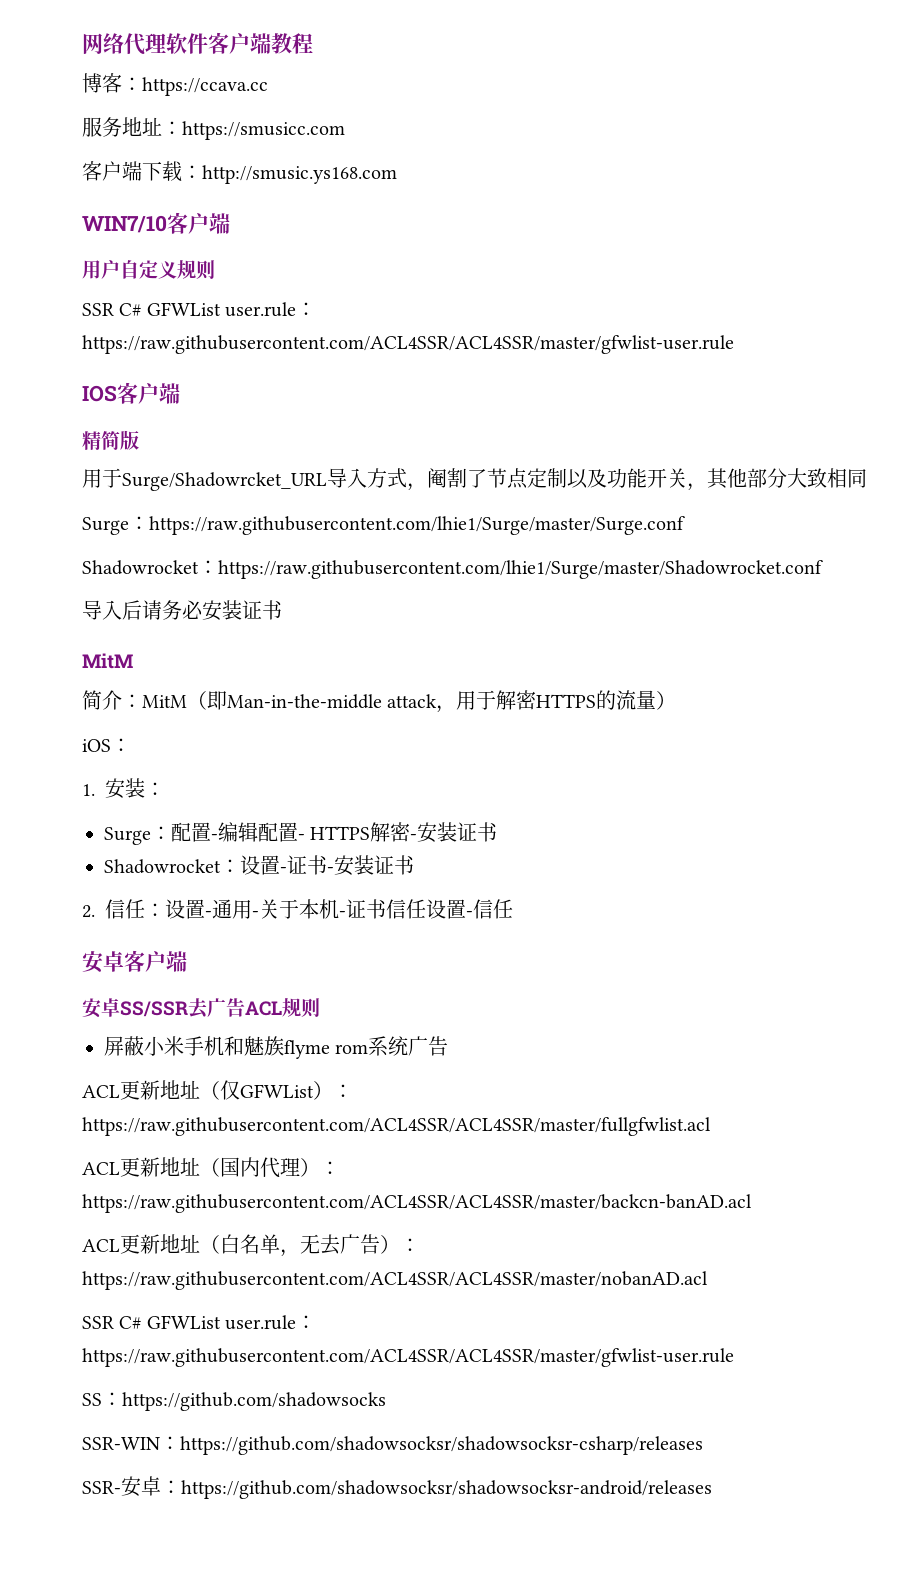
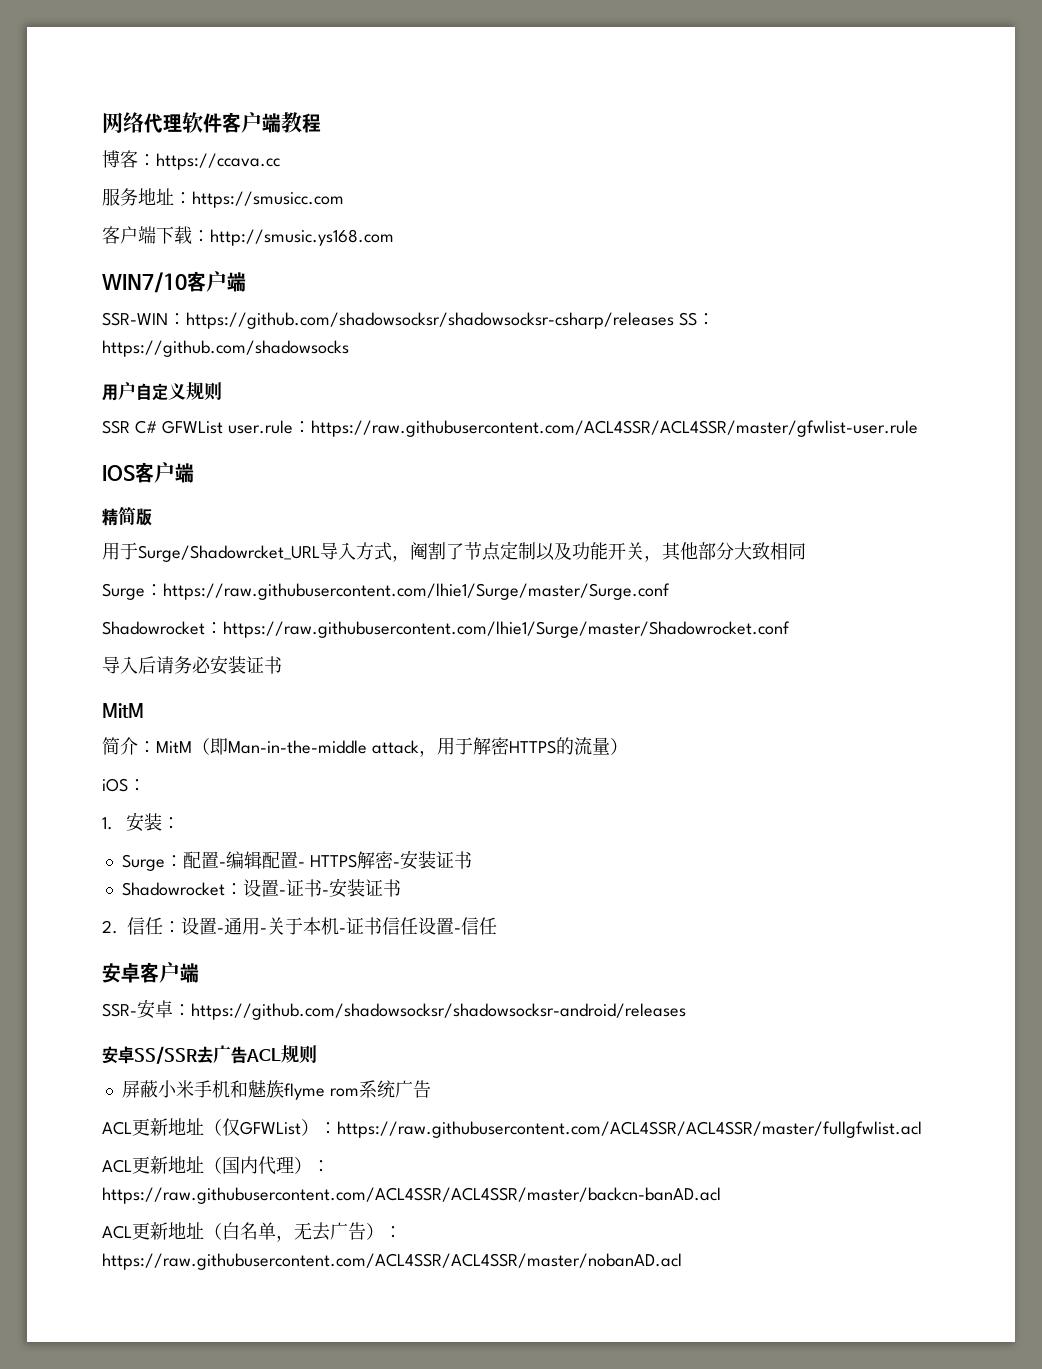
+ SSR-WIN：https://github.com/shadowsocksr/shadowsocksr-csharp/releases SS：https://github.com/shadowsocks
+ SSR-安卓：https://github.com/shadowsocksr/shadowsocksr-android/releases
  ACL更新地址（白名单，无去广告）：https://raw.githubusercontent.com/ACL4SSR/ACL4SSR/master/nobanAD.acl
- SSR C# GFWList user.rule：https://raw.githubusercontent.com/ACL4SSR/ACL4SSR/master/gfwlist-user.rule
- SS：https://github.com/shadowsocks
- SSR-WIN：https://github.com/shadowsocksr/shadowsocksr-csharp/releases
- SSR-安卓：https://github.com/shadowsocksr/shadowsocksr-android/releases

